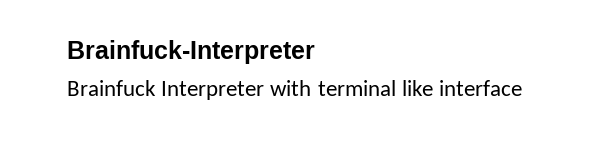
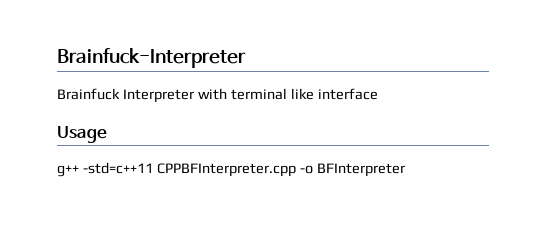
+ Usage
+ g++ -std=c++11 CPPBFInterpreter.cpp -o BFInterpreter

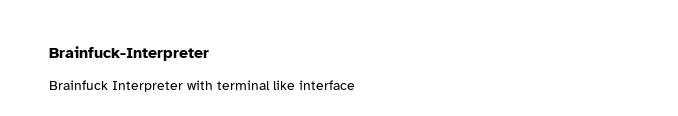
- Usage
- g++ -std=c++11 CPPBFInterpreter.cpp -o BFInterpreter

